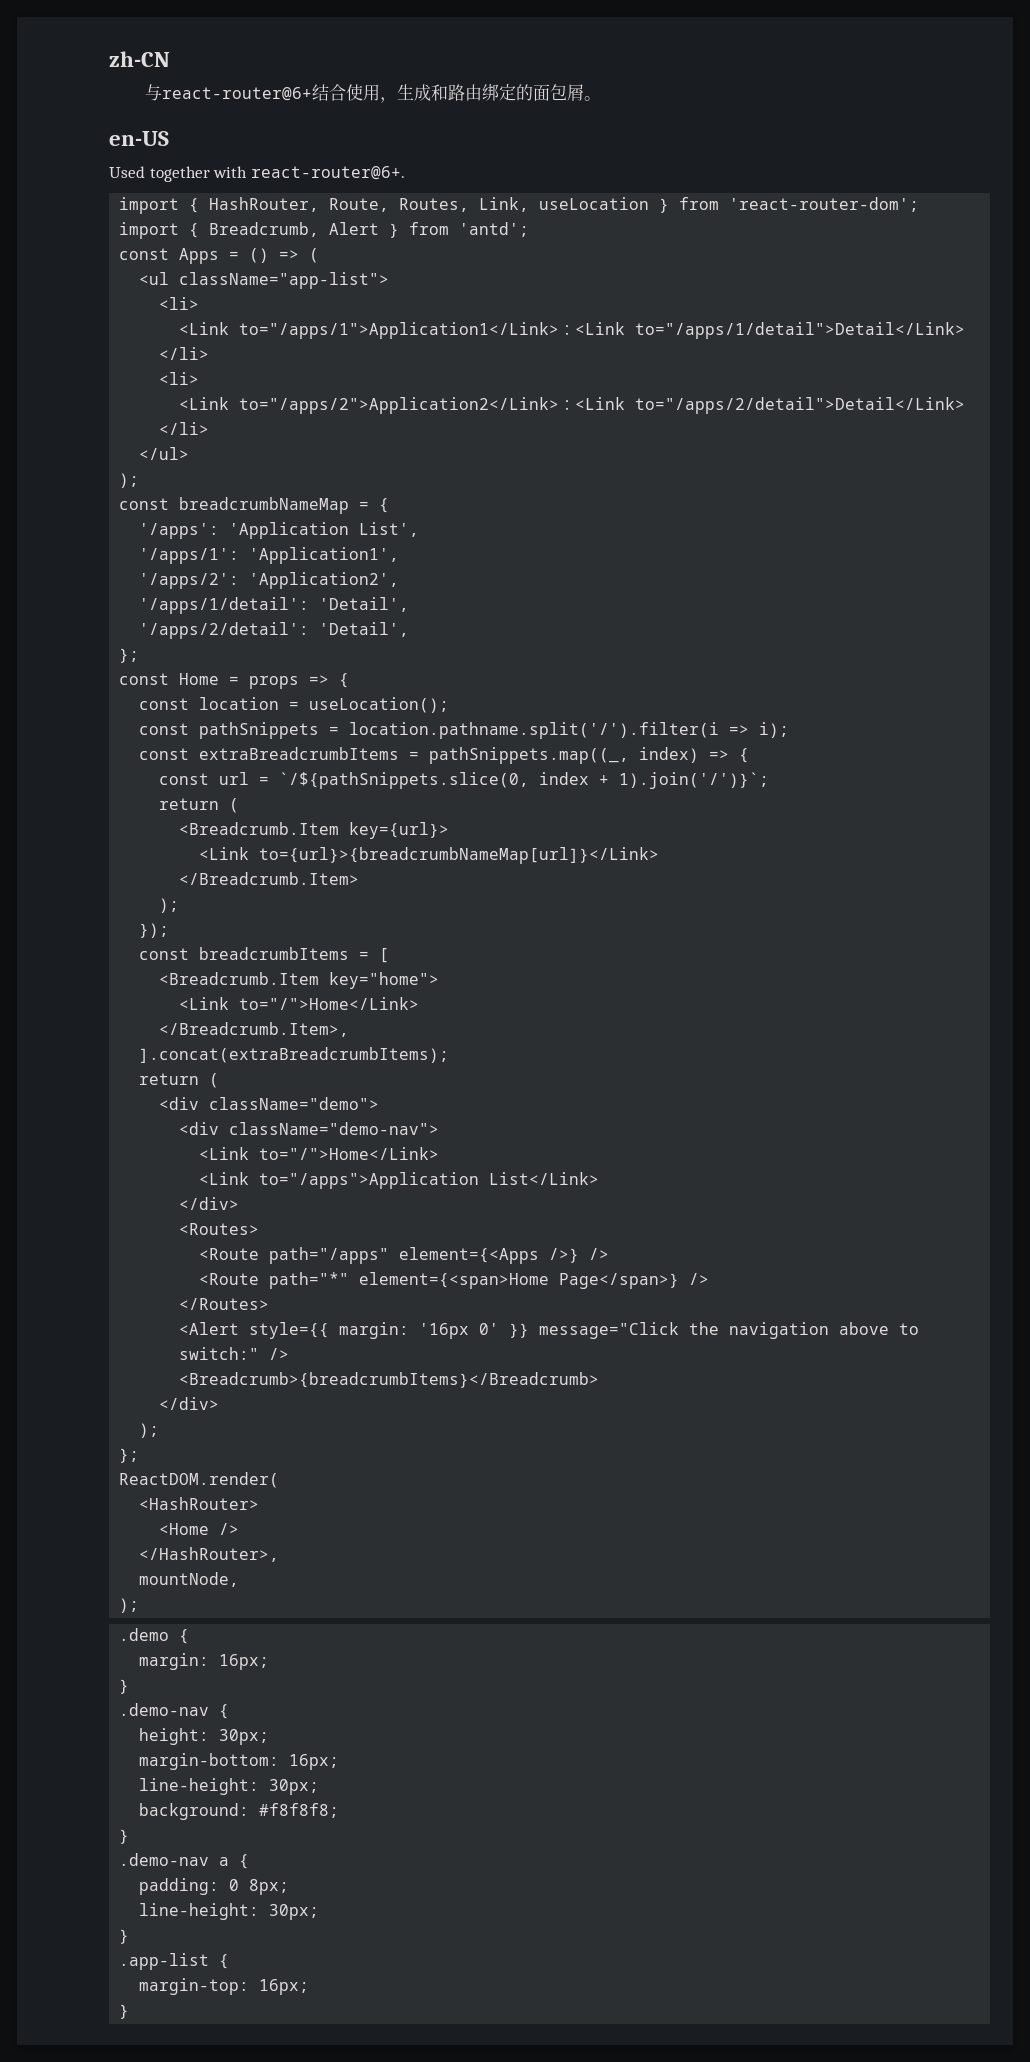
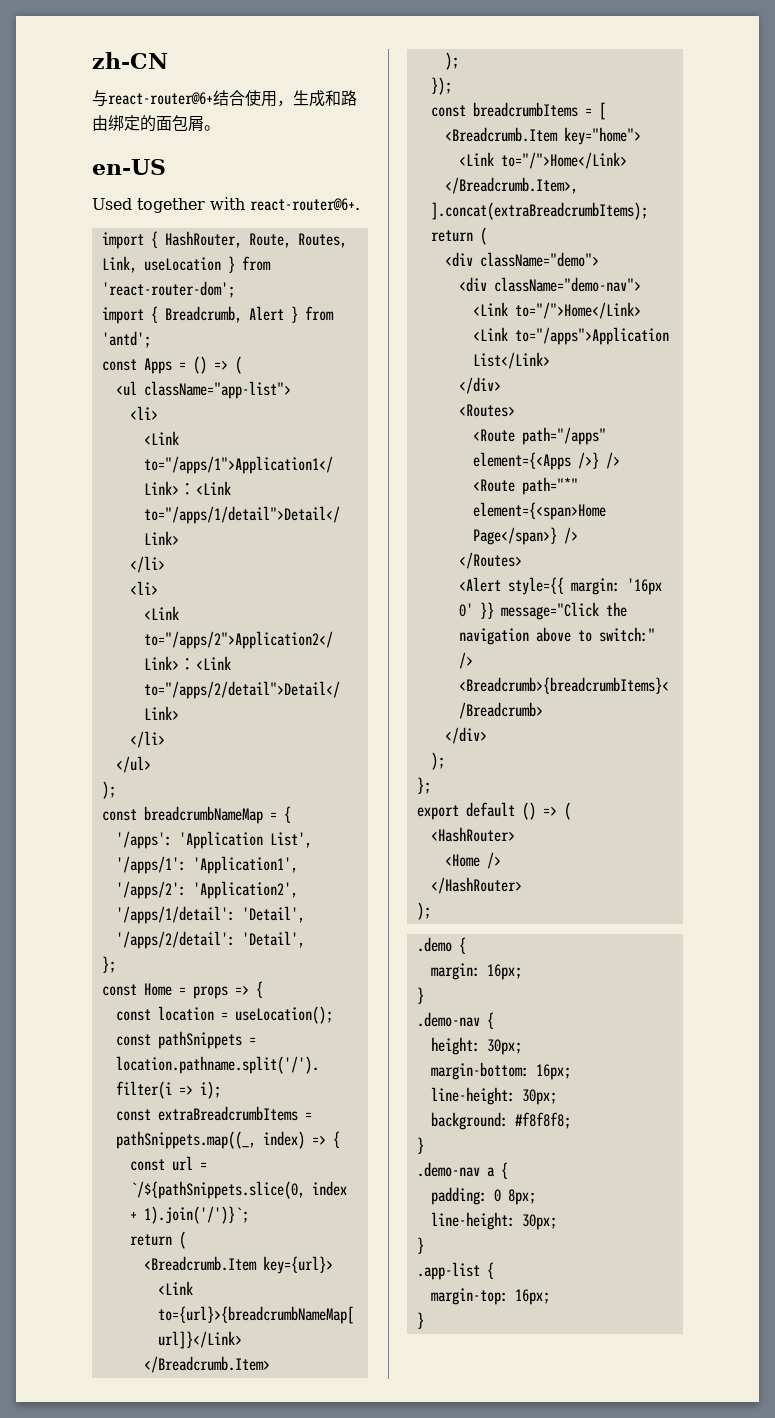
- ReactDOM.render(
+ export default () => (
- </HashRouter>,
- mountNode,
+ </HashRouter>

